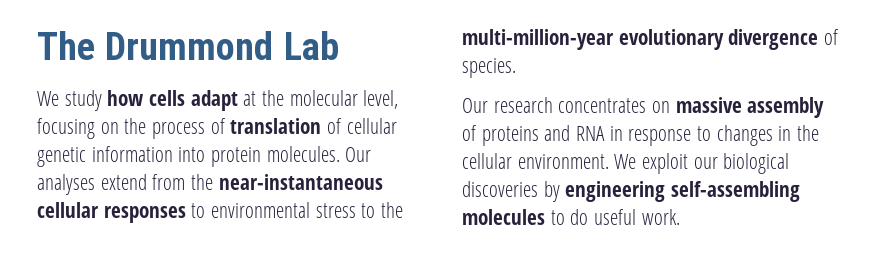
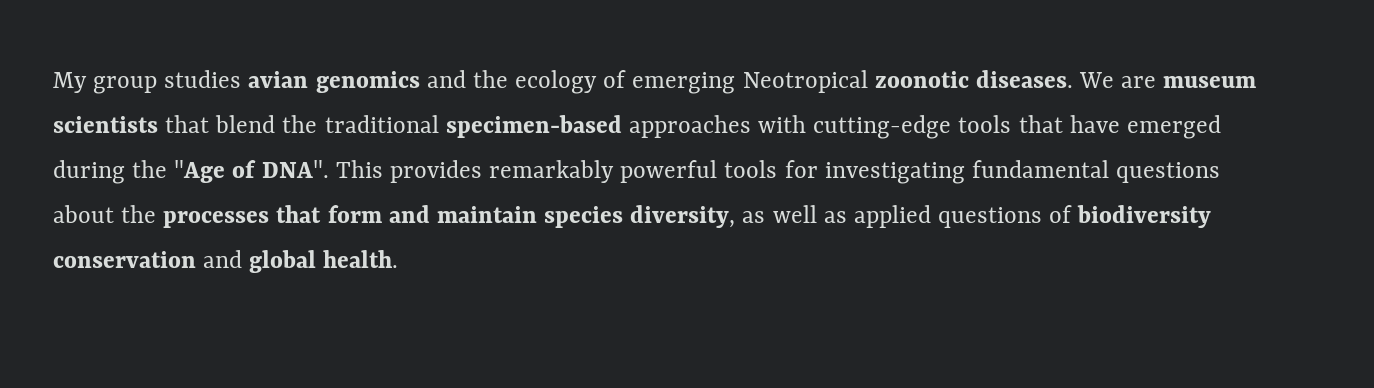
- The Drummond Lab
- We study how cells adapt at the molecular level, focusing on the process of translation of cellular genetic information into protein molecules. Our analyses extend from the near-instantaneous cellular responses to environmental stress to the multi-million-year evolutionary divergence of species.
- Our research concentrates on massive assembly of proteins and RNA in response to changes in the cellular environment. We exploit our biological discoveries by engineering self-assembling molecules to do useful work.
+ My group studies avian genomics and the ecology of emerging Neotropical zoonotic diseases. We are museum scientists that blend the traditional specimen-based approaches with cutting-edge tools that have emerged during the "Age of DNA". This provides remarkably powerful tools for investigating fundamental questions about the processes that form and maintain species diversity, as well as applied questions of biodiversity conservation and global health.

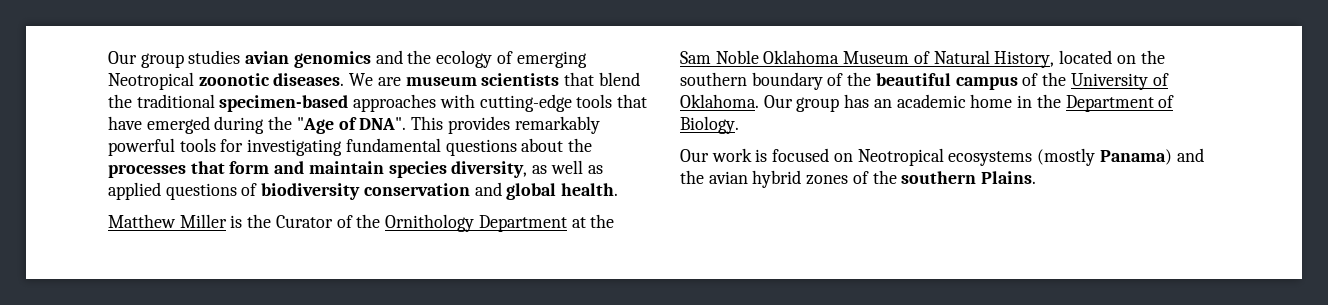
- My group studies avian genomics and the ecology of emerging Neotropical zoonotic diseases.
+ Our group studies avian genomics and the ecology of emerging Neotropical zoonotic diseases.
+ Matthew Miller is the Curator of the Ornithology Department at the Sam Noble Oklahoma Museum of Natural History, located on the southern boundary of the beautiful campus of the University of Oklahoma. Our group has an academic home in the Department of Biology.
+ Our work is focused on Neotropical ecosystems (mostly Panama) and the avian hybrid zones of the southern Plains.

